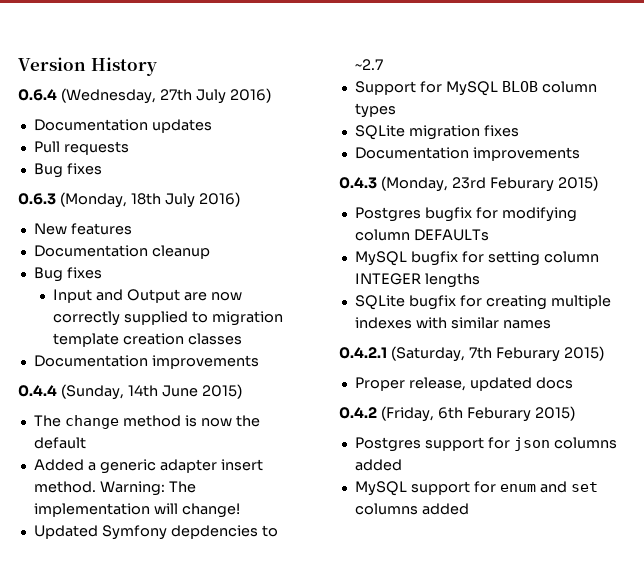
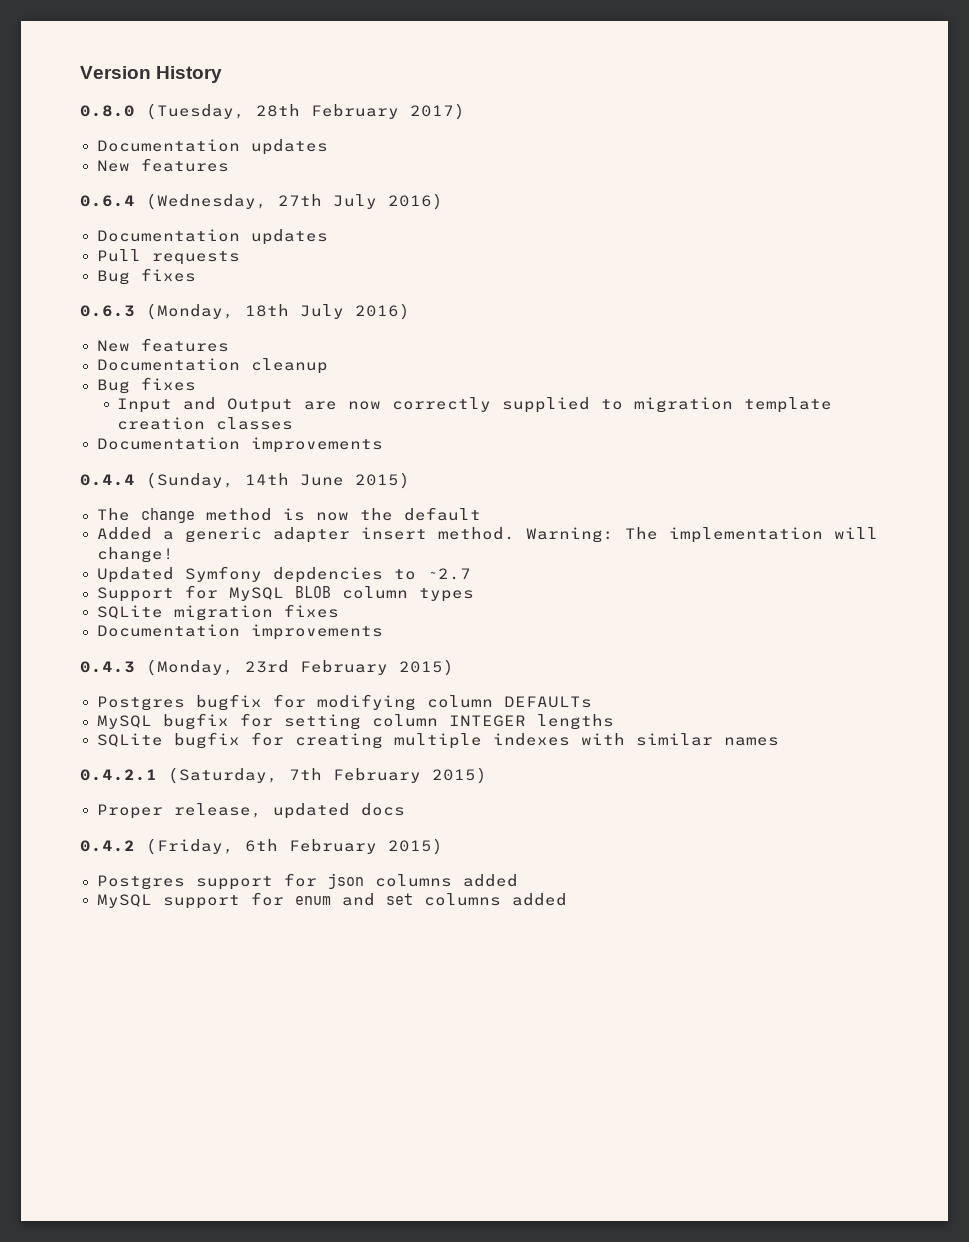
+ 0.8.0 (Tuesday, 28th February 2017)
+ Documentation updates
+ New features
- 0.4.3 (Monday, 23rd Feburary 2015)
+ 0.4.3 (Monday, 23rd February 2015)
- 0.4.2.1 (Saturday, 7th Feburary 2015)
+ 0.4.2.1 (Saturday, 7th February 2015)
- 0.4.2 (Friday, 6th Feburary 2015)
+ 0.4.2 (Friday, 6th February 2015)

